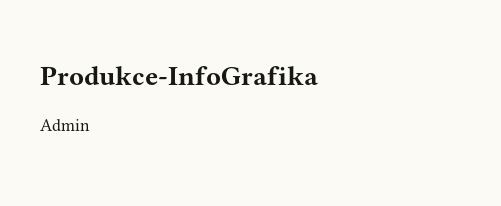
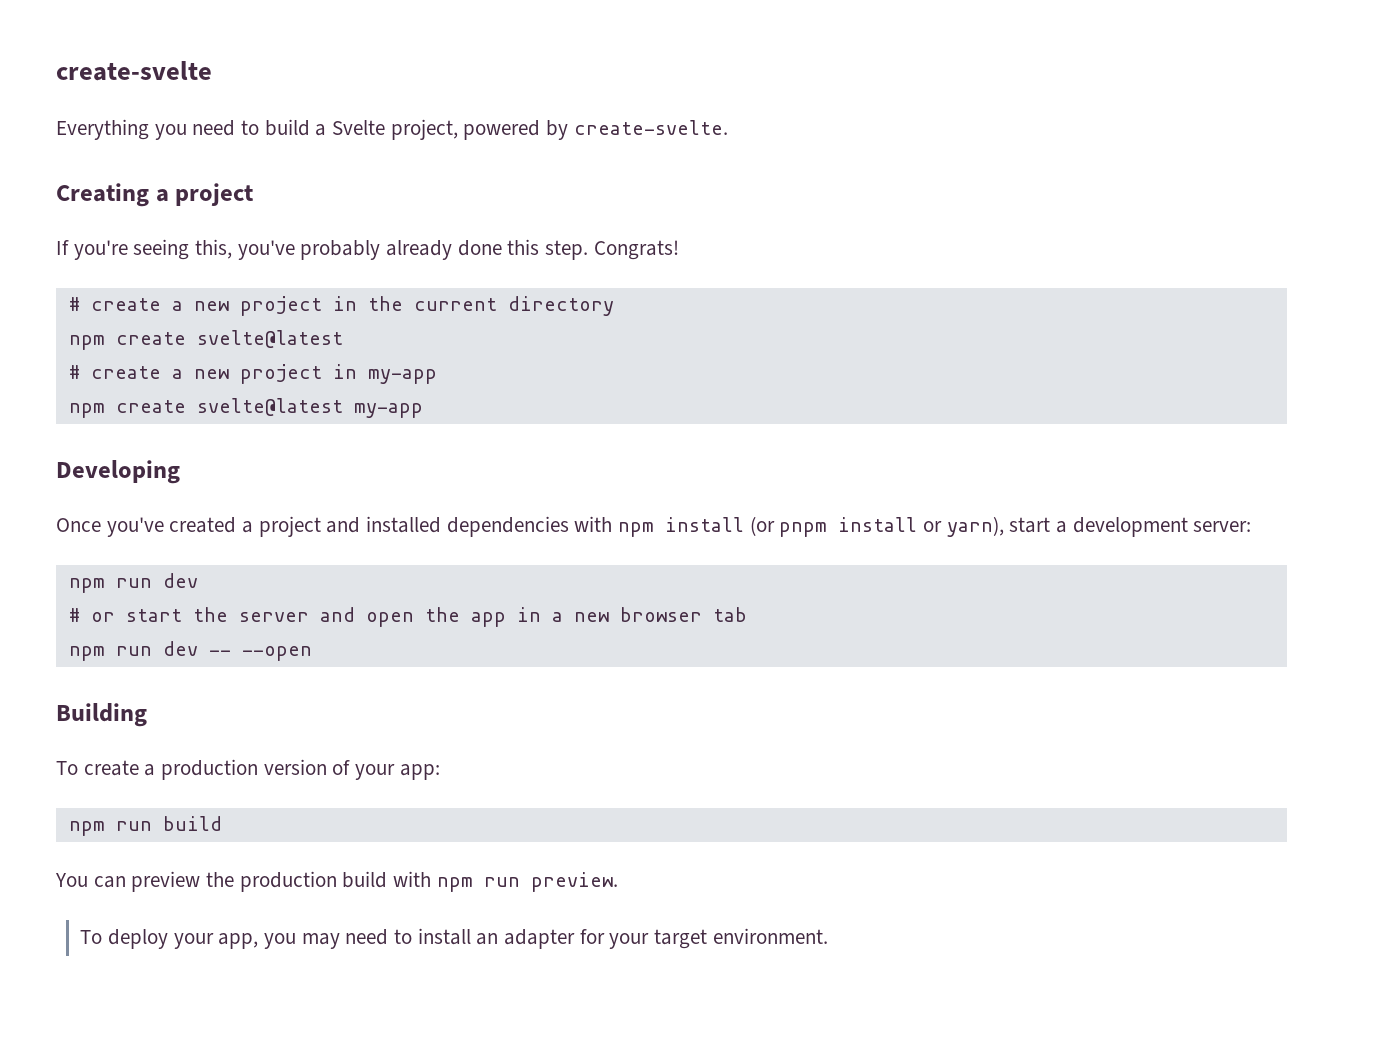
- Produkce-InfoGrafika
- Admin
+ create-svelte
+ Everything you need to build a Svelte project, powered by create-svelte.
+ Creating a project
+ If you're seeing this, you've probably already done this step. Congrats!
+ # create a new project in the current directory
+ npm create svelte@latest
+ # create a new project in my-app
+ npm create svelte@latest my-app
+ Developing
+ Once you've created a project and installed dependencies with npm install (or pnpm install or yarn), start a development server:
+ npm run dev
+ # or start the server and open the app in a new browser tab
+ npm run dev -- --open
+ Building
+ To create a production version of your app:
+ npm run build
+ You can preview the production build with npm run preview.
+ To deploy your app, you may need to install an adapter for your target environment.

